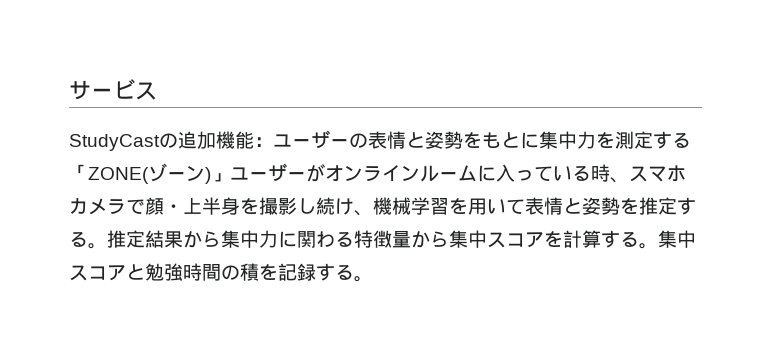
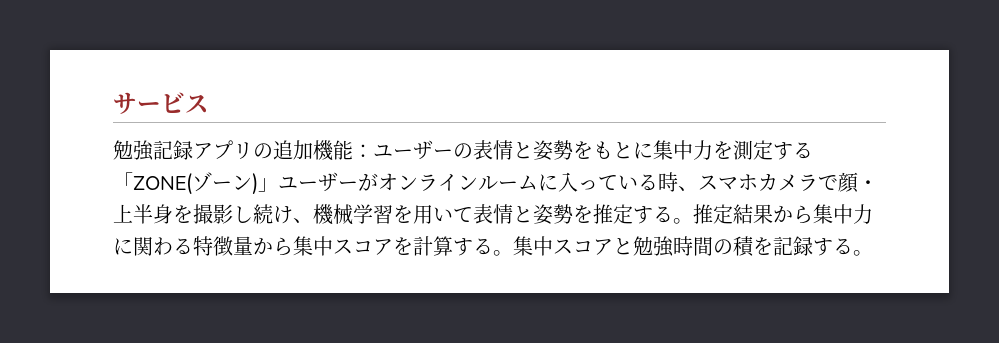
- StudyCastの追加機能：ユーザーの表情と姿勢をもとに集中力を測定する「ZONE(ゾーン)」ユーザーがオンラインルームに入っている時、スマホカメラで顔・上半身を撮影し続け、機械学習を用いて表情と姿勢を推定する。
+ 勉強記録アプリの追加機能：ユーザーの表情と姿勢をもとに集中力を測定する「ZONE(ゾーン)」ユーザーがオンラインルームに入っている時、スマホカメラで顔・上半身を撮影し続け、機械学習を用いて表情と姿勢を推定する。

